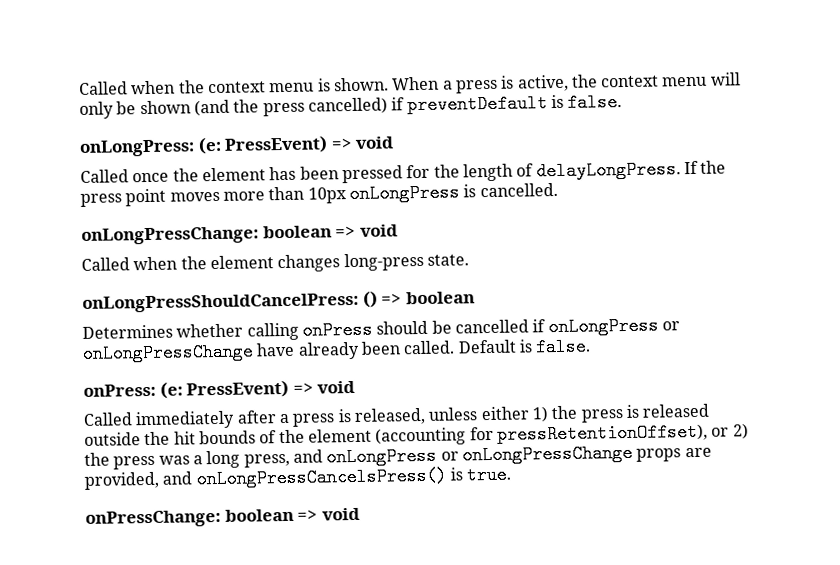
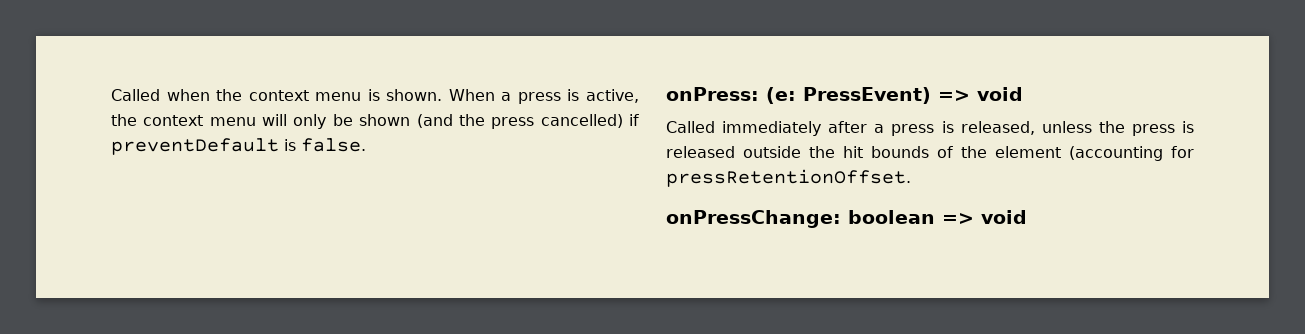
- onLongPress: (e: PressEvent) => void
- Called once the element has been pressed for the length of delayLongPress. If the press point moves more than 10px onLongPress is cancelled.
- onLongPressChange: boolean => void
- Called when the element changes long-press state.
- onLongPressShouldCancelPress: () => boolean
- Determines whether calling onPress should be cancelled if onLongPress or onLongPressChange have already been called. Default is false.
- Called immediately after a press is released, unless either 1) the press is released outside the hit bounds of the element (accounting for pressRetentionOffset), or 2) the press was a long press, and onLongPress or onLongPressChange props are provided, and onLongPressCancelsPress() is true.
+ Called immediately after a press is released, unless the press is released outside the hit bounds of the element (accounting for pressRetentionOffset.

